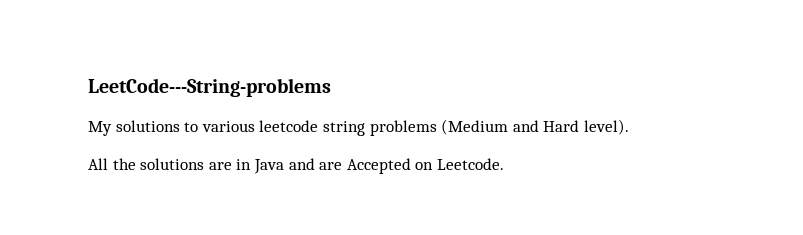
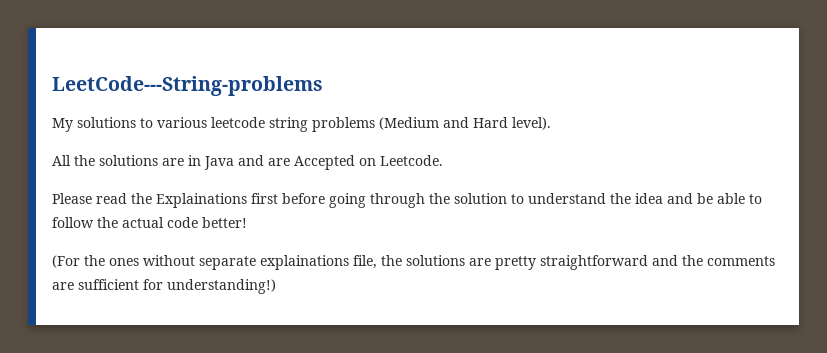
+ Please read the Explainations first before going through the solution to understand the idea and be able to follow the actual code better!
+ (For the ones without separate explainations file, the solutions are pretty straightforward and the comments are sufficient for understanding!)

